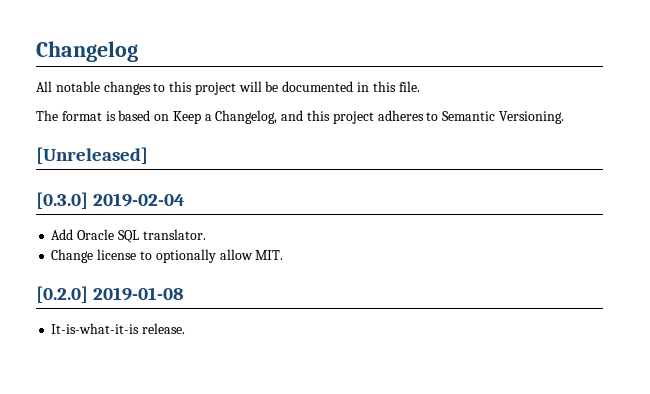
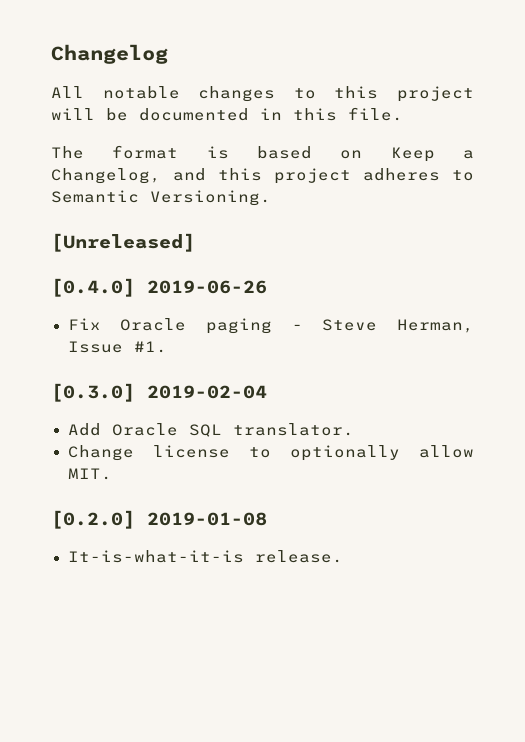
+ [0.4.0] 2019-06-26
+ Fix Oracle paging - Steve Herman, Issue #1.

